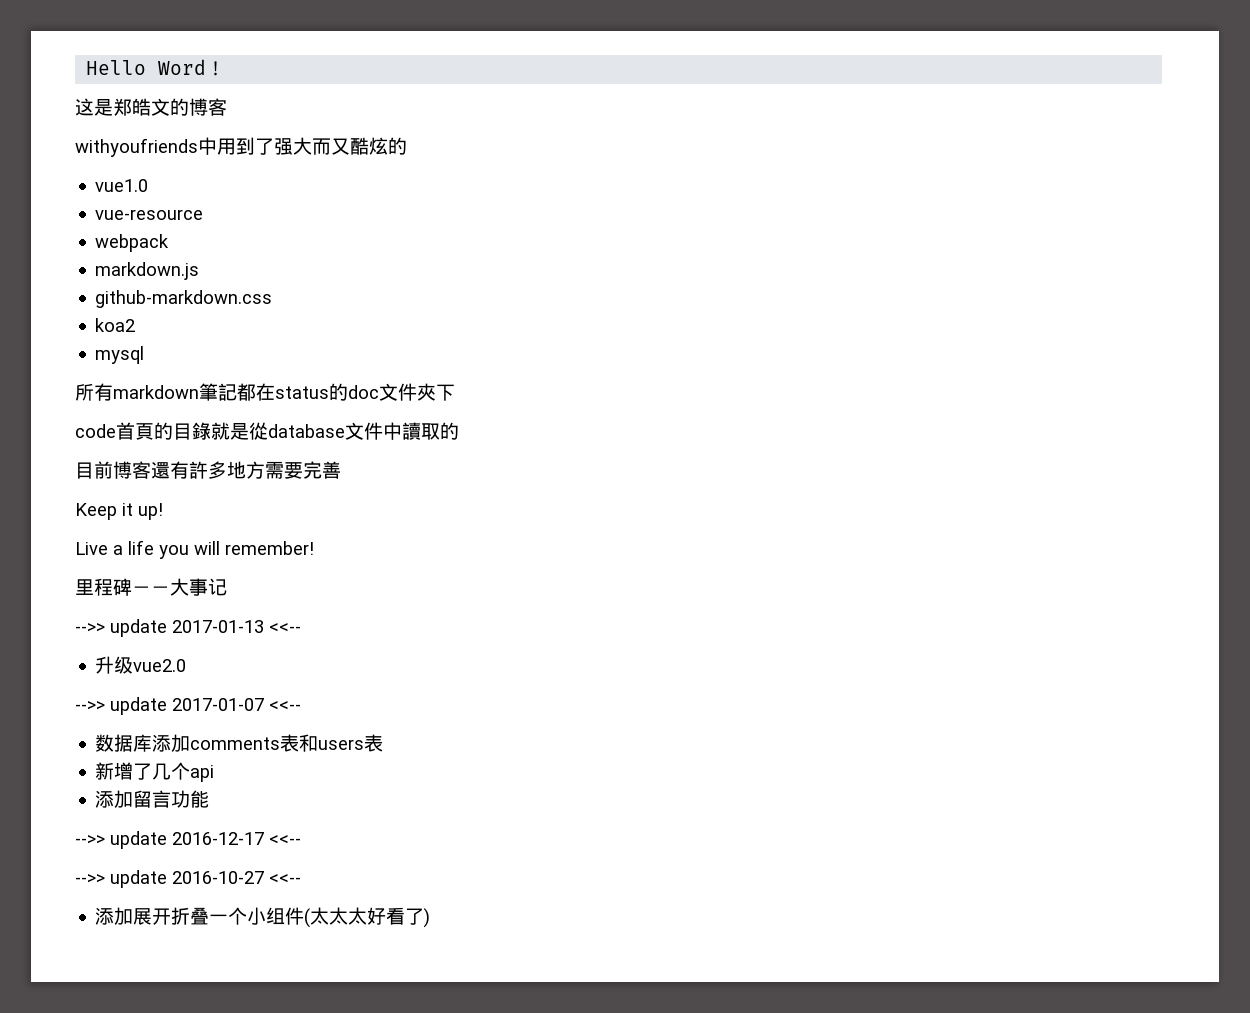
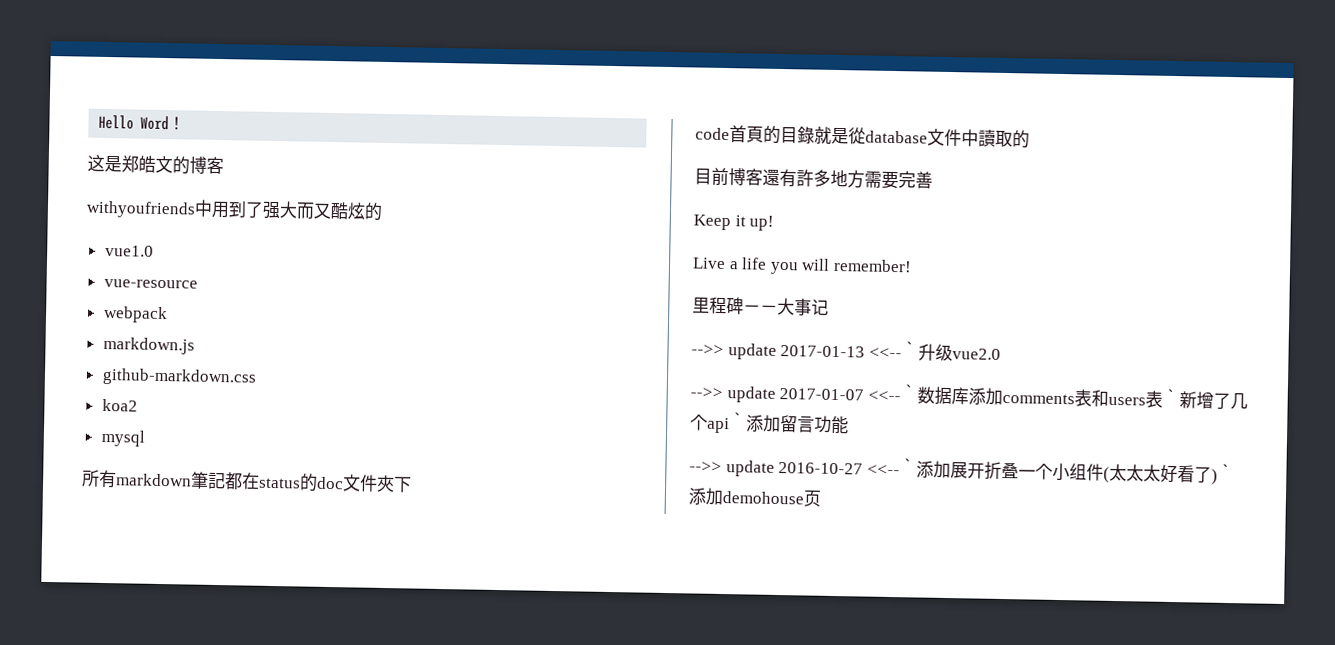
- -->> update 2017-01-13 <<--
- 升级vue2.0
+ -->> update 2017-01-13 <<--｀升级vue2.0
- -->> update 2017-01-07 <<--
- 数据库添加comments表和users表
- 新增了几个api
- 添加留言功能
+ -->> update 2017-01-07 <<--｀数据库添加comments表和users表｀新增了几个api｀添加留言功能
- -->> update 2016-12-17 <<--
- -->> update 2016-10-27 <<--
- 添加展开折叠一个小组件(太太太好看了)
+ -->> update 2016-10-27 <<--｀添加展开折叠一个小组件(太太太好看了)｀添加demohouse页

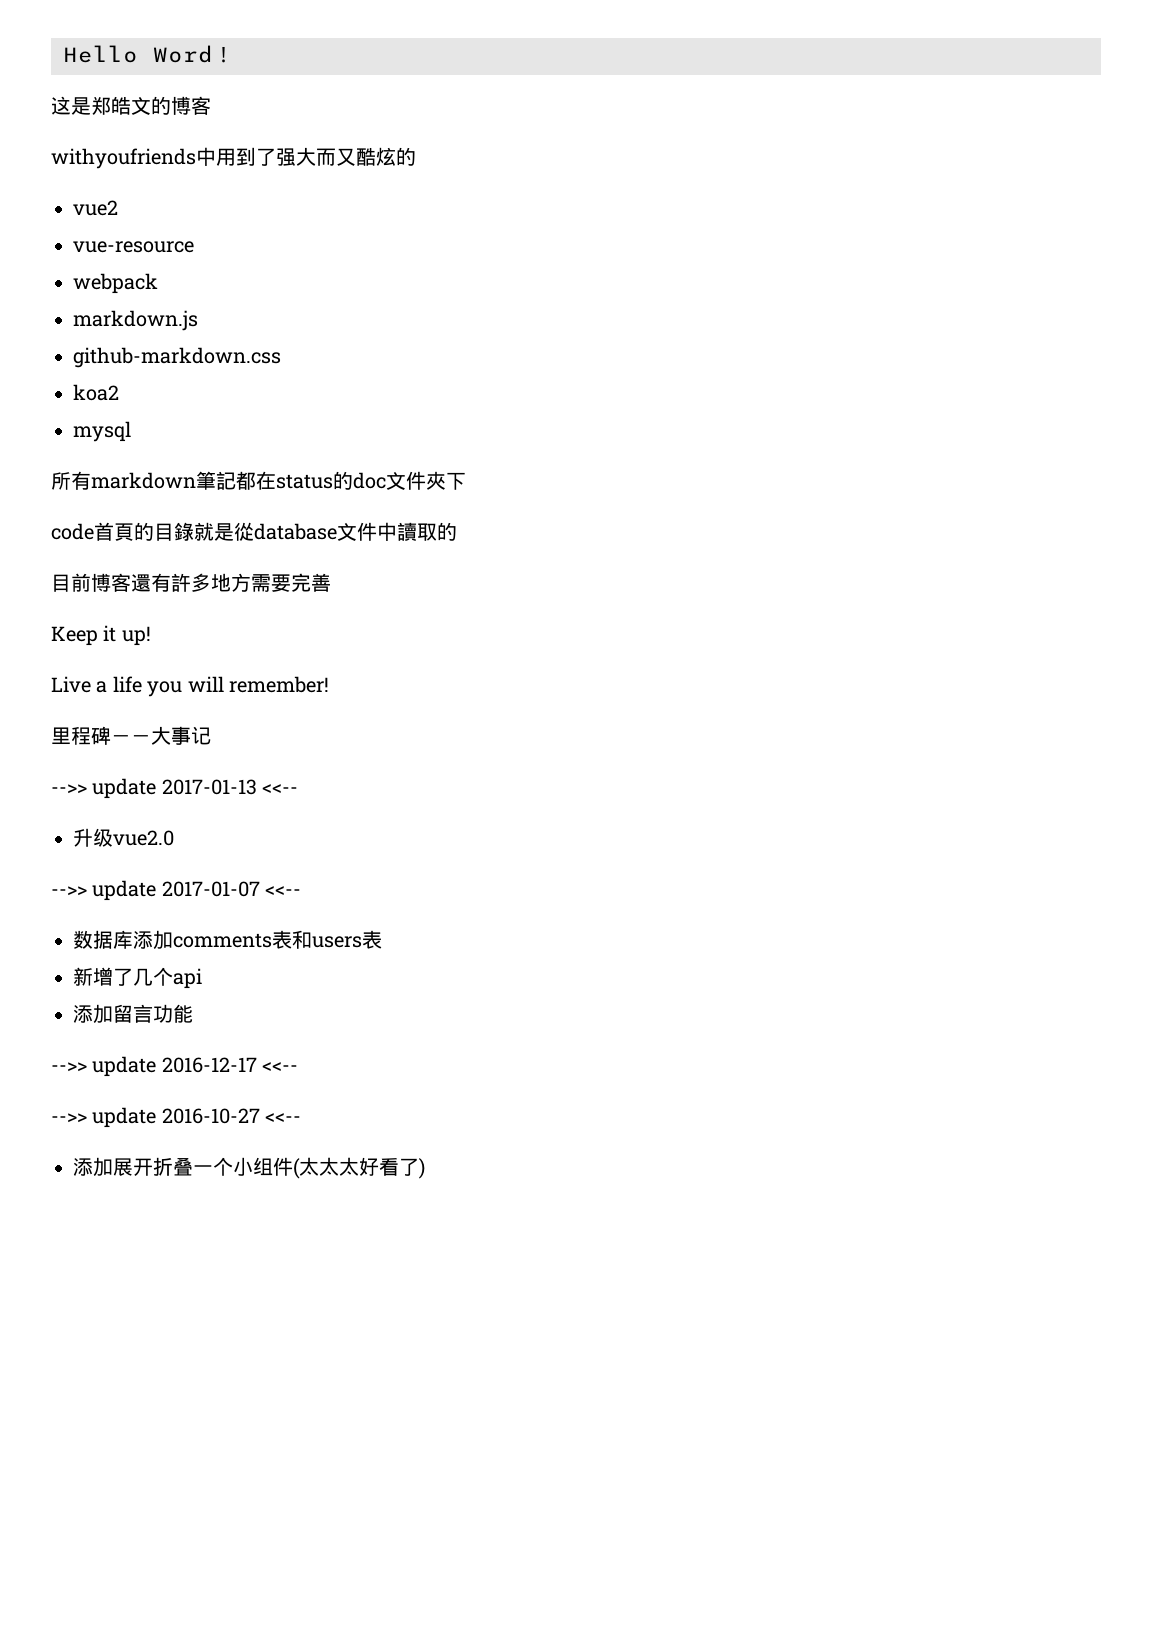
- vue1.0
+ vue2
- -->> update 2017-01-13 <<--｀升级vue2.0
+ -->> update 2017-01-13 <<--
+ 升级vue2.0
- -->> update 2017-01-07 <<--｀数据库添加comments表和users表｀新增了几个api｀添加留言功能
+ -->> update 2017-01-07 <<--
+ 数据库添加comments表和users表
+ 新增了几个api
+ 添加留言功能
+ -->> update 2016-12-17 <<--
- -->> update 2016-10-27 <<--｀添加展开折叠一个小组件(太太太好看了)｀添加demohouse页
+ -->> update 2016-10-27 <<--
+ 添加展开折叠一个小组件(太太太好看了)

